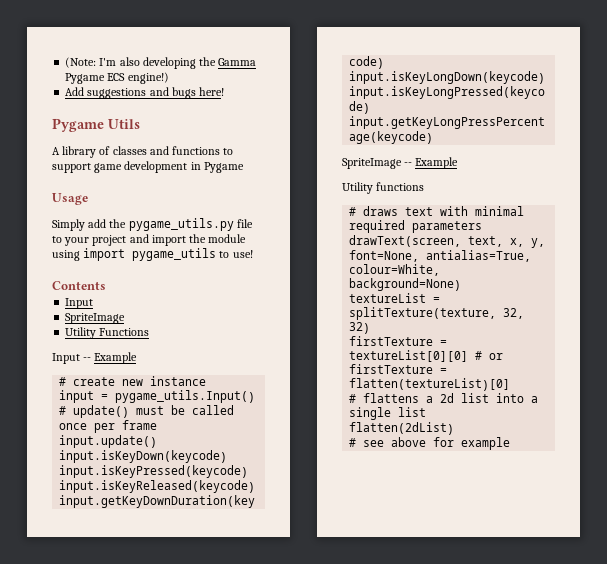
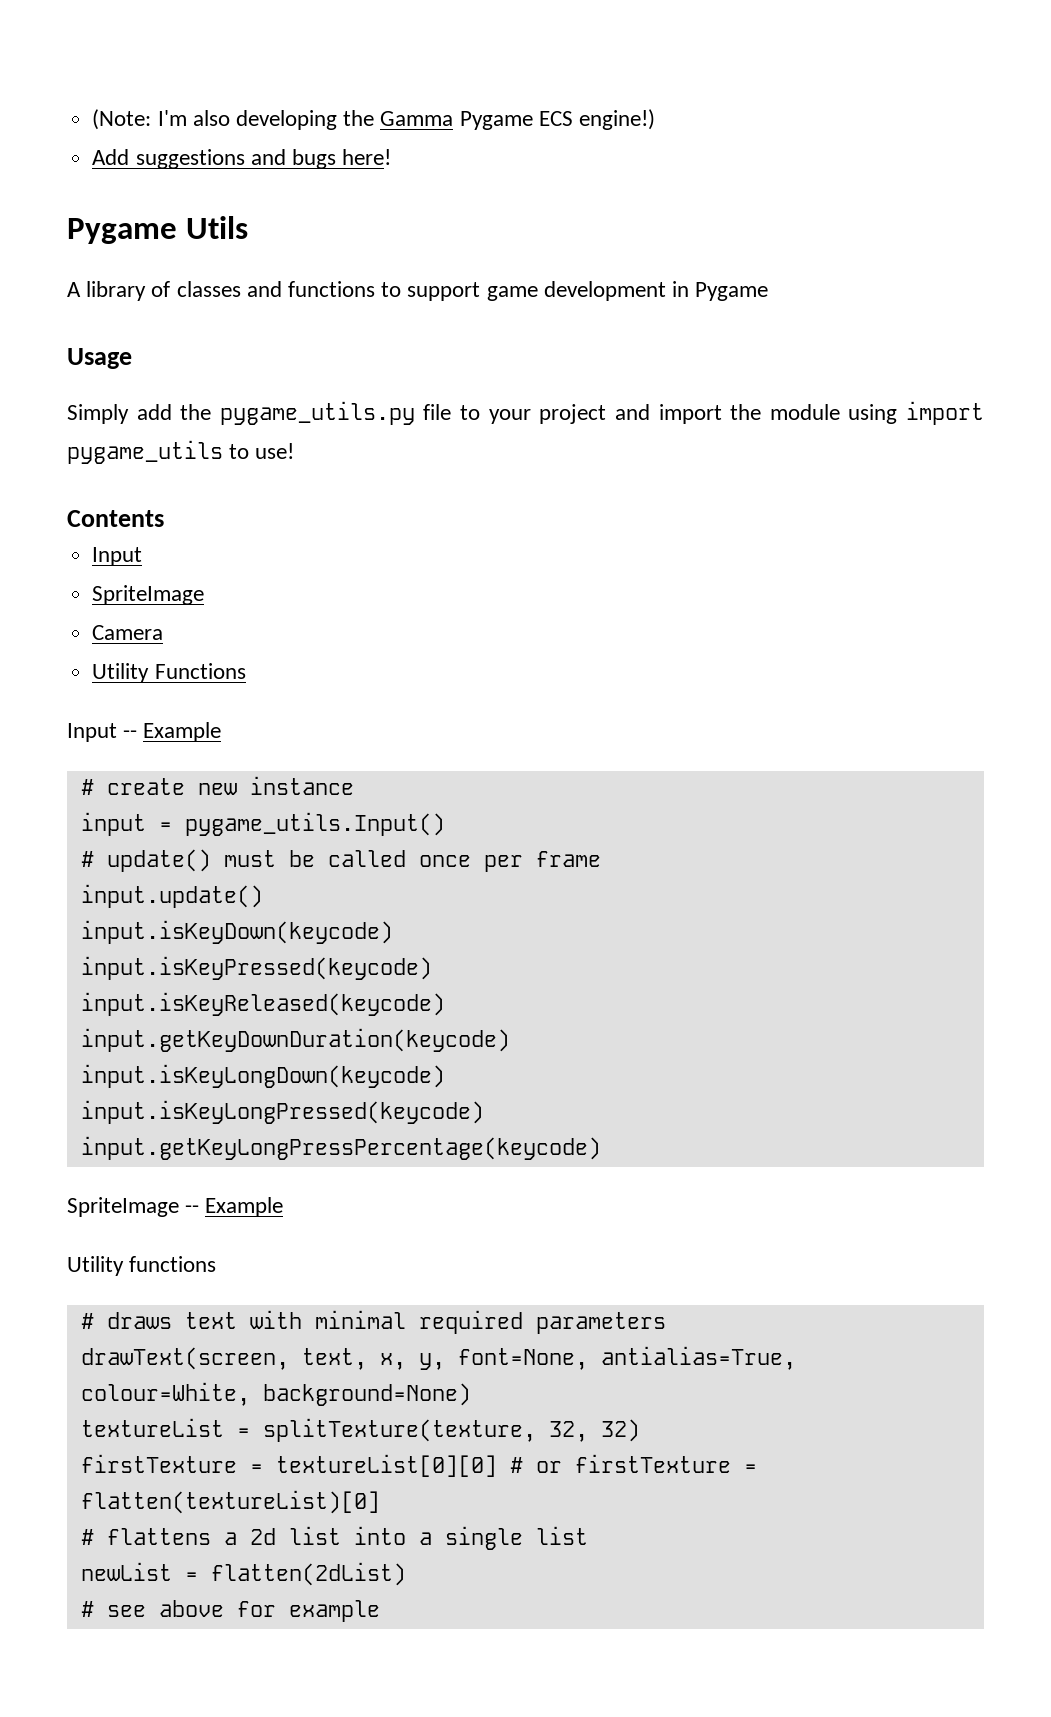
+ Camera
- flatten(2dList)
+ newList = flatten(2dList)

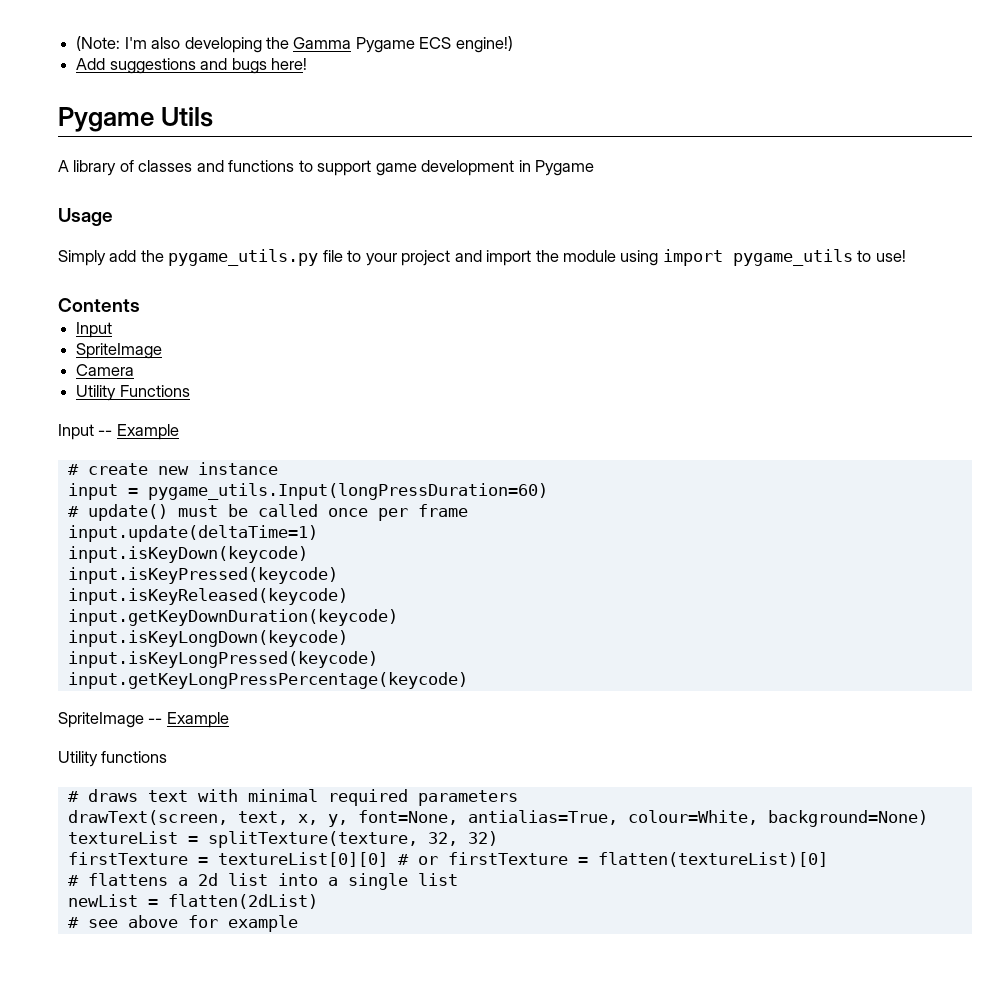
- input = pygame_utils.Input()
+ input = pygame_utils.Input(longPressDuration=60)
- input.update()
+ input.update(deltaTime=1)

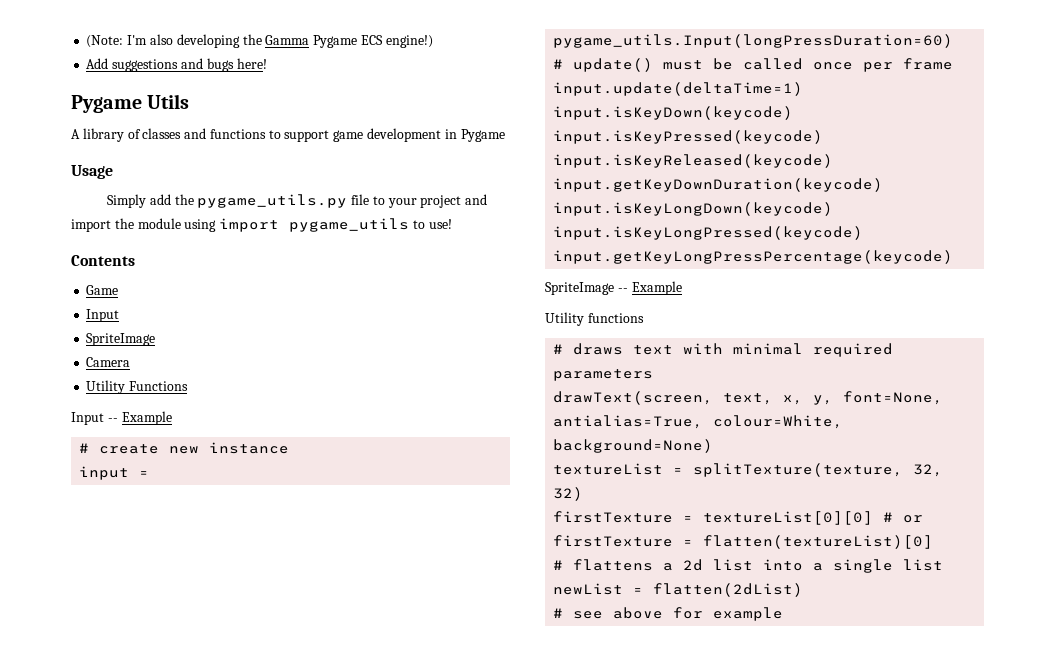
+ Game

